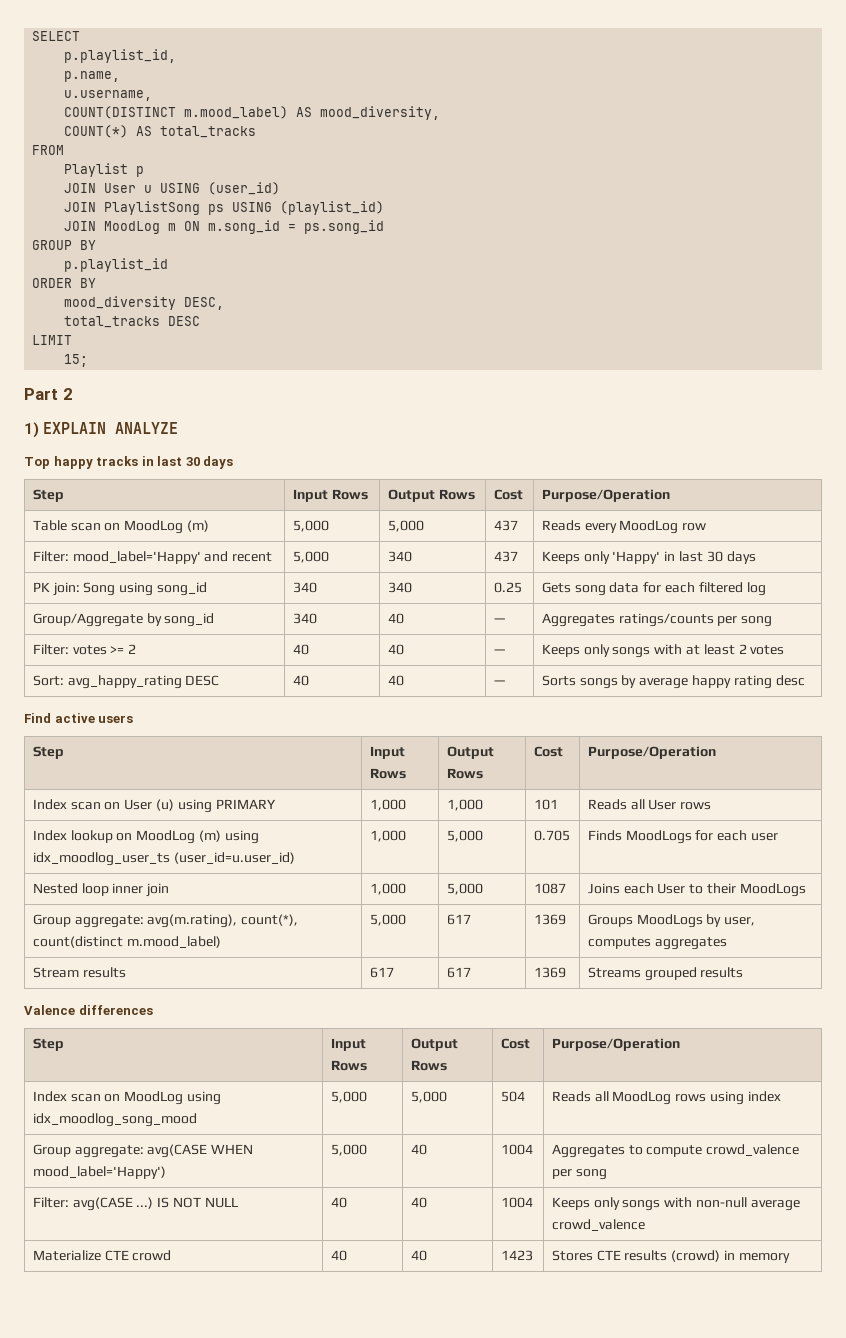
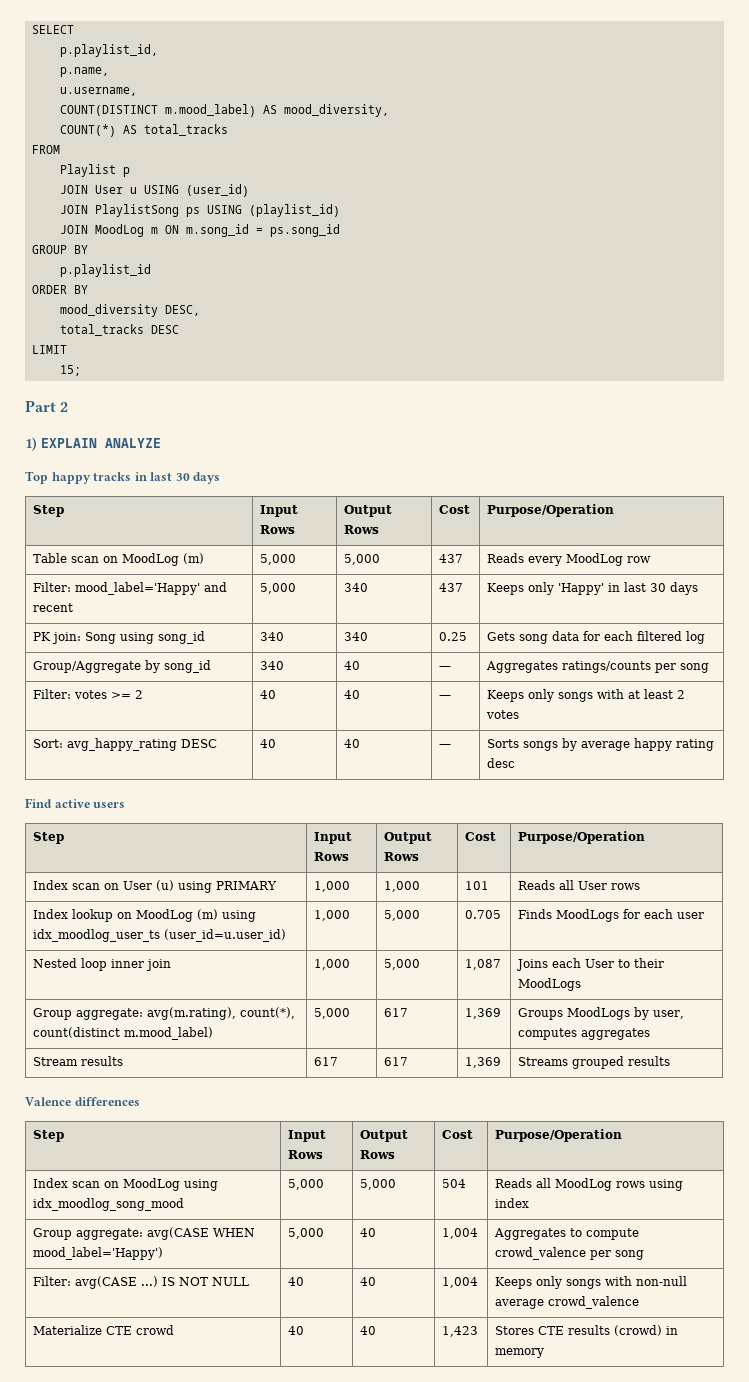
- Nested loop inner join | 1,000 | 5,000 | 1087 | Joins each User to their MoodLogs
+ Nested loop inner join | 1,000 | 5,000 | 1,087 | Joins each User to their MoodLogs
- Group aggregate: avg(m.rating), count(*), count(distinct m.mood_label) | 5,000 | 617 | 1369 | Groups MoodLogs by user, computes aggregates
+ Group aggregate: avg(m.rating), count(*), count(distinct m.mood_label) | 5,000 | 617 | 1,369 | Groups MoodLogs by user, computes aggregates
- Stream results | 617 | 617 | 1369 | Streams grouped results
+ Stream results | 617 | 617 | 1,369 | Streams grouped results
- Group aggregate: avg(CASE WHEN mood_label='Happy') | 5,000 | 40 | 1004 | Aggregates to compute crowd_valence per song
+ Group aggregate: avg(CASE WHEN mood_label='Happy') | 5,000 | 40 | 1,004 | Aggregates to compute crowd_valence per song
- Filter: avg(CASE ...) IS NOT NULL | 40 | 40 | 1004 | Keeps only songs with non-null average crowd_valence
+ Filter: avg(CASE ...) IS NOT NULL | 40 | 40 | 1,004 | Keeps only songs with non-null average crowd_valence
- Materialize CTE crowd | 40 | 40 | 1423 | Stores CTE results (crowd) in memory
+ Materialize CTE crowd | 40 | 40 | 1,423 | Stores CTE results (crowd) in memory

